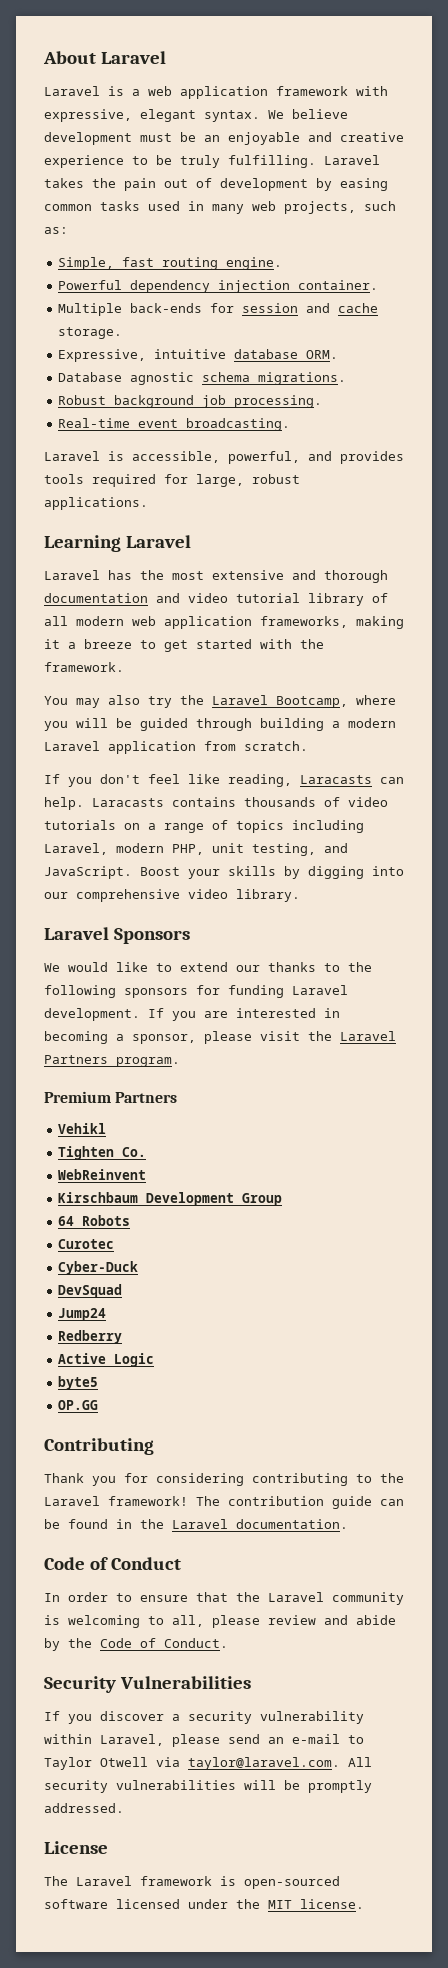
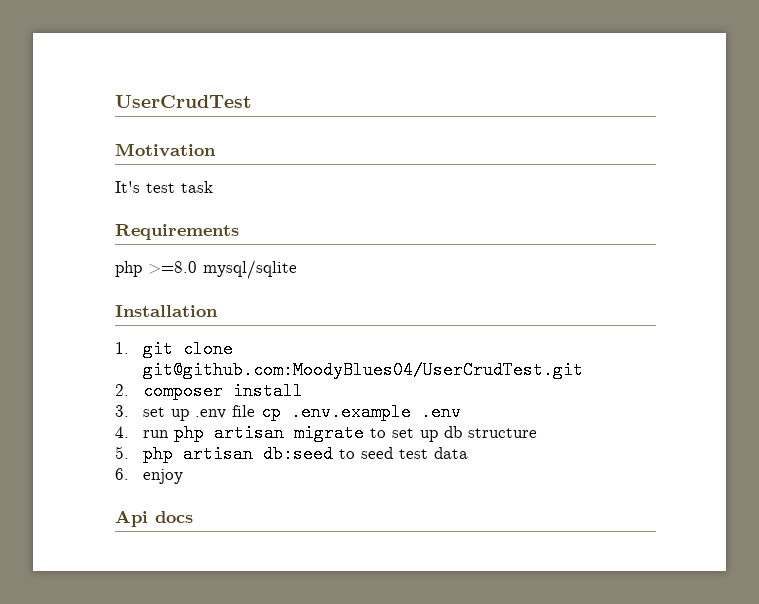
- About Laravel
- Laravel is a web application framework with expressive, elegant syntax. We believe development must be an enjoyable and creative experience to be truly fulfilling. Laravel takes the pain out of development by easing common tasks used in many web projects, such as:
- Simple, fast routing engine.
- Powerful dependency injection container.
- Multiple back-ends for session and cache storage.
- Expressive, intuitive database ORM.
- Database agnostic schema migrations.
- Robust background job processing.
- Real-time event broadcasting.
- Laravel is accessible, powerful, and provides tools required for large, robust applications.
- Learning Laravel
- Laravel has the most extensive and thorough documentation and video tutorial library of all modern web application frameworks, making it a breeze to get started with the framework.
- You may also try the Laravel Bootcamp, where you will be guided through building a modern Laravel application from scratch.
- If you don't feel like reading, Laracasts can help. Laracasts contains thousands of video tutorials on a range of topics including Laravel, modern PHP, unit testing, and JavaScript. Boost your skills by digging into our comprehensive video library.
- Laravel Sponsors
- We would like to extend our thanks to the following sponsors for funding Laravel development. If you are interested in becoming a sponsor, please visit the Laravel Partners program.
- Premium Partners
- Vehikl
- Tighten Co.
- WebReinvent
- Kirschbaum Development Group
- 64 Robots
- Curotec
- Cyber-Duck
- DevSquad
- Jump24
- Redberry
- Active Logic
- byte5
- OP.GG
- Contributing
- Thank you for considering contributing to the Laravel framework! The contribution guide can be found in the Laravel documentation.
- Code of Conduct
- In order to ensure that the Laravel community is welcoming to all, please review and abide by the Code of Conduct.
- Security Vulnerabilities
- If you discover a security vulnerability within Laravel, please send an e-mail to Taylor Otwell via taylor@laravel.com. All security vulnerabilities will be promptly addressed.
- License
- The Laravel framework is open-sourced software licensed under the MIT license.
+ UserCrudTest
+ Motivation
+ It's test task
+ Requirements
+ php >=8.0 mysql/sqlite
+ Installation
+ 1. git clone git@github.com:MoodyBlues04/UserCrudTest.git
+ 2. composer install
+ 3. set up .env file cp .env.example .env
+ 4. run php artisan migrate to set up db structure
+ 5. php artisan db:seed to seed test data
+ 6. enjoy
+ Api docs

